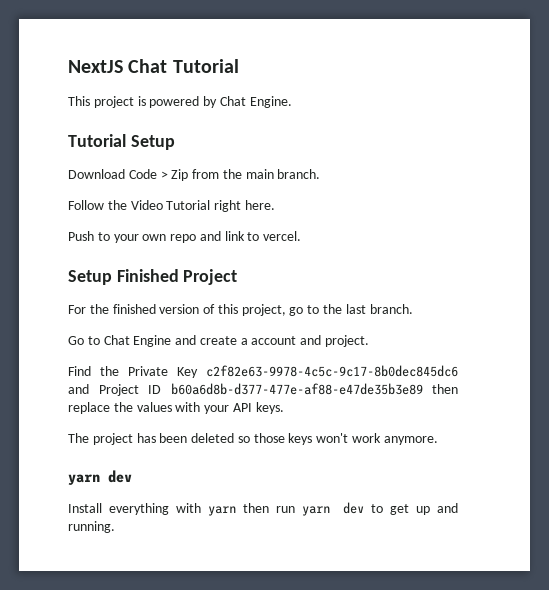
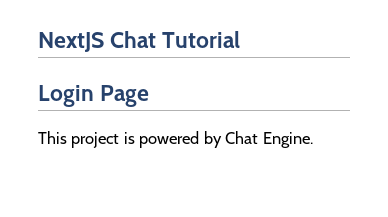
+ Login Page
- Tutorial Setup
- Download Code > Zip from the main branch.
- Follow the Video Tutorial right here.
- Push to your own repo and link to vercel.
- Setup Finished Project
- For the finished version of this project, go to the last branch.
- Go to Chat Engine and create a account and project.
- Find the Private Key c2f82e63-9978-4c5c-9c17-8b0dec845dc6 and Project ID b60a6d8b-d377-477e-af88-e47de35b3e89 then replace the values with your API keys.
- The project has been deleted so those keys won't work anymore.
- yarn dev
- Install everything with yarn then run yarn dev to get up and running.

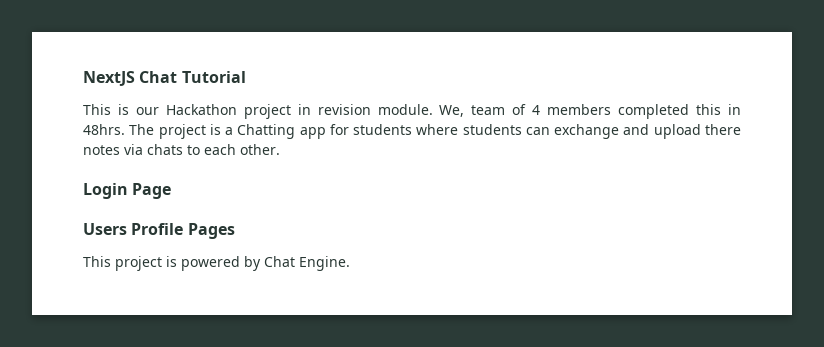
+ This is our Hackathon project in revision module. We, team of 4 members completed this in 48hrs. The project is a Chatting app for students where students can exchange and upload there notes via chats to each other.
+ Users Profile Pages

